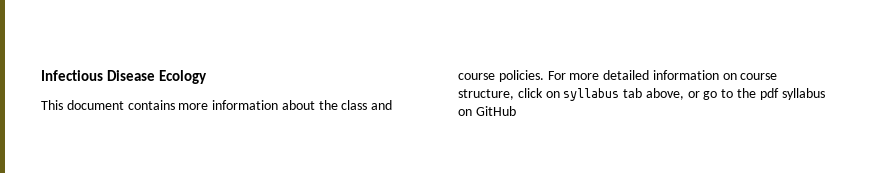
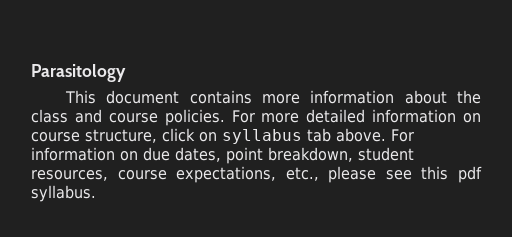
- Infectious Disease Ecology
+ Parasitology
- For more detailed information on course structure, click on syllabus tab above, or go to the pdf syllabus on GitHub
+ For more detailed information on course structure, click on syllabus tab above. For information on due dates, point breakdown, student resources, course expectations, etc., please see this pdf syllabus.

